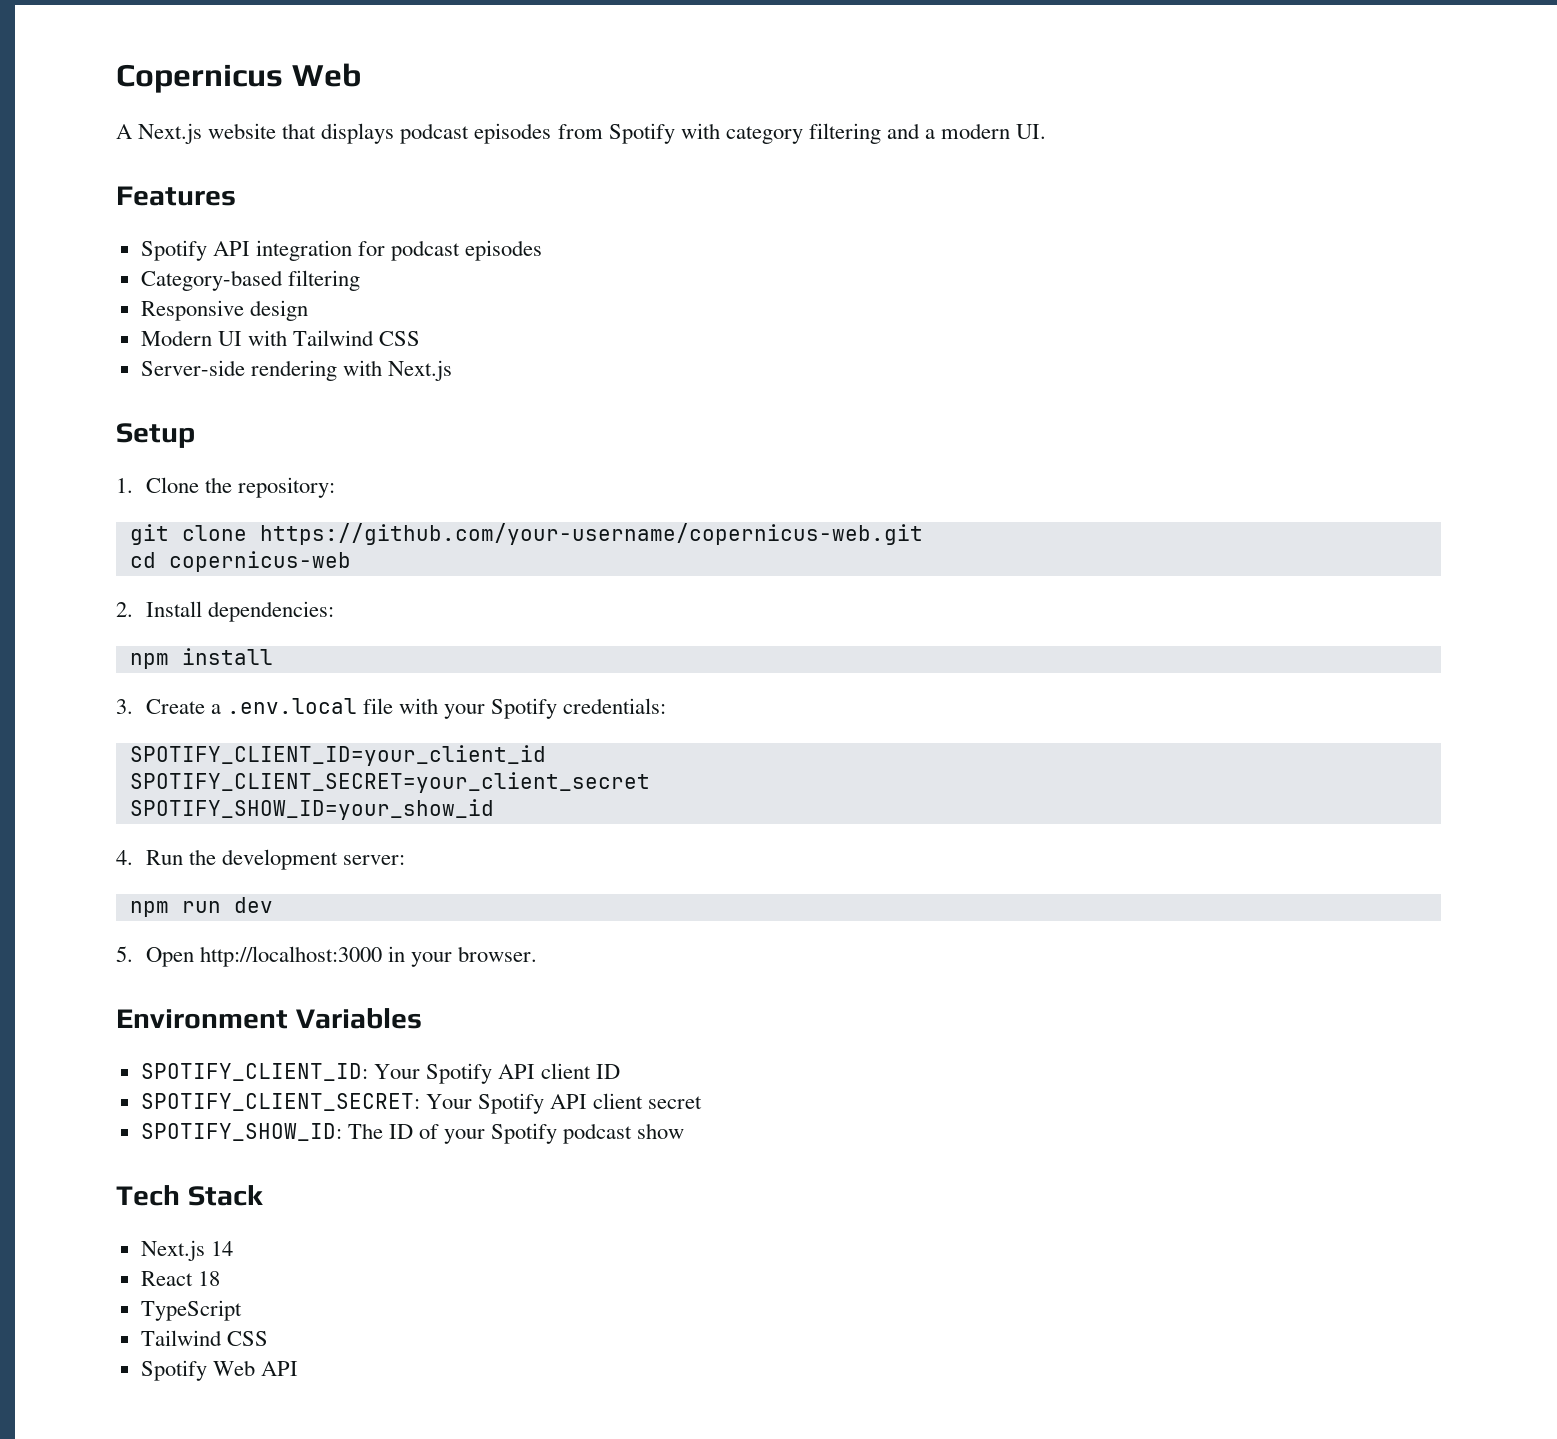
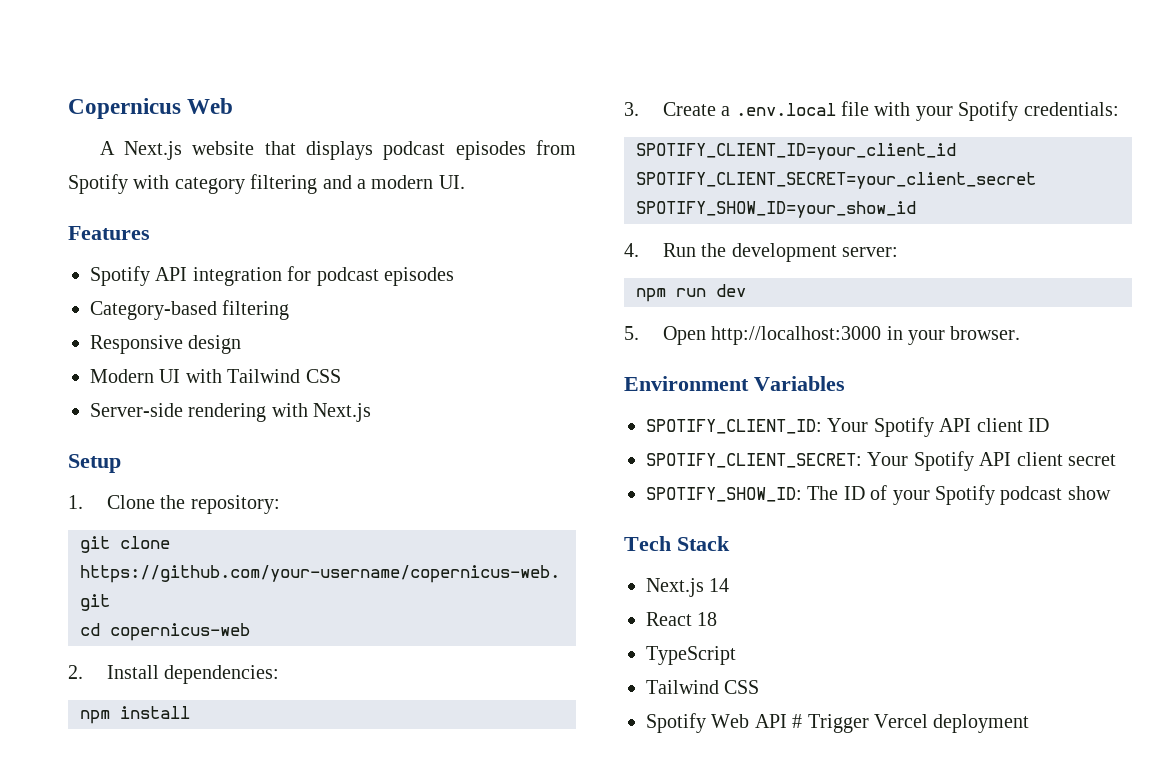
- Spotify Web API
+ Spotify Web API # Trigger Vercel deployment

